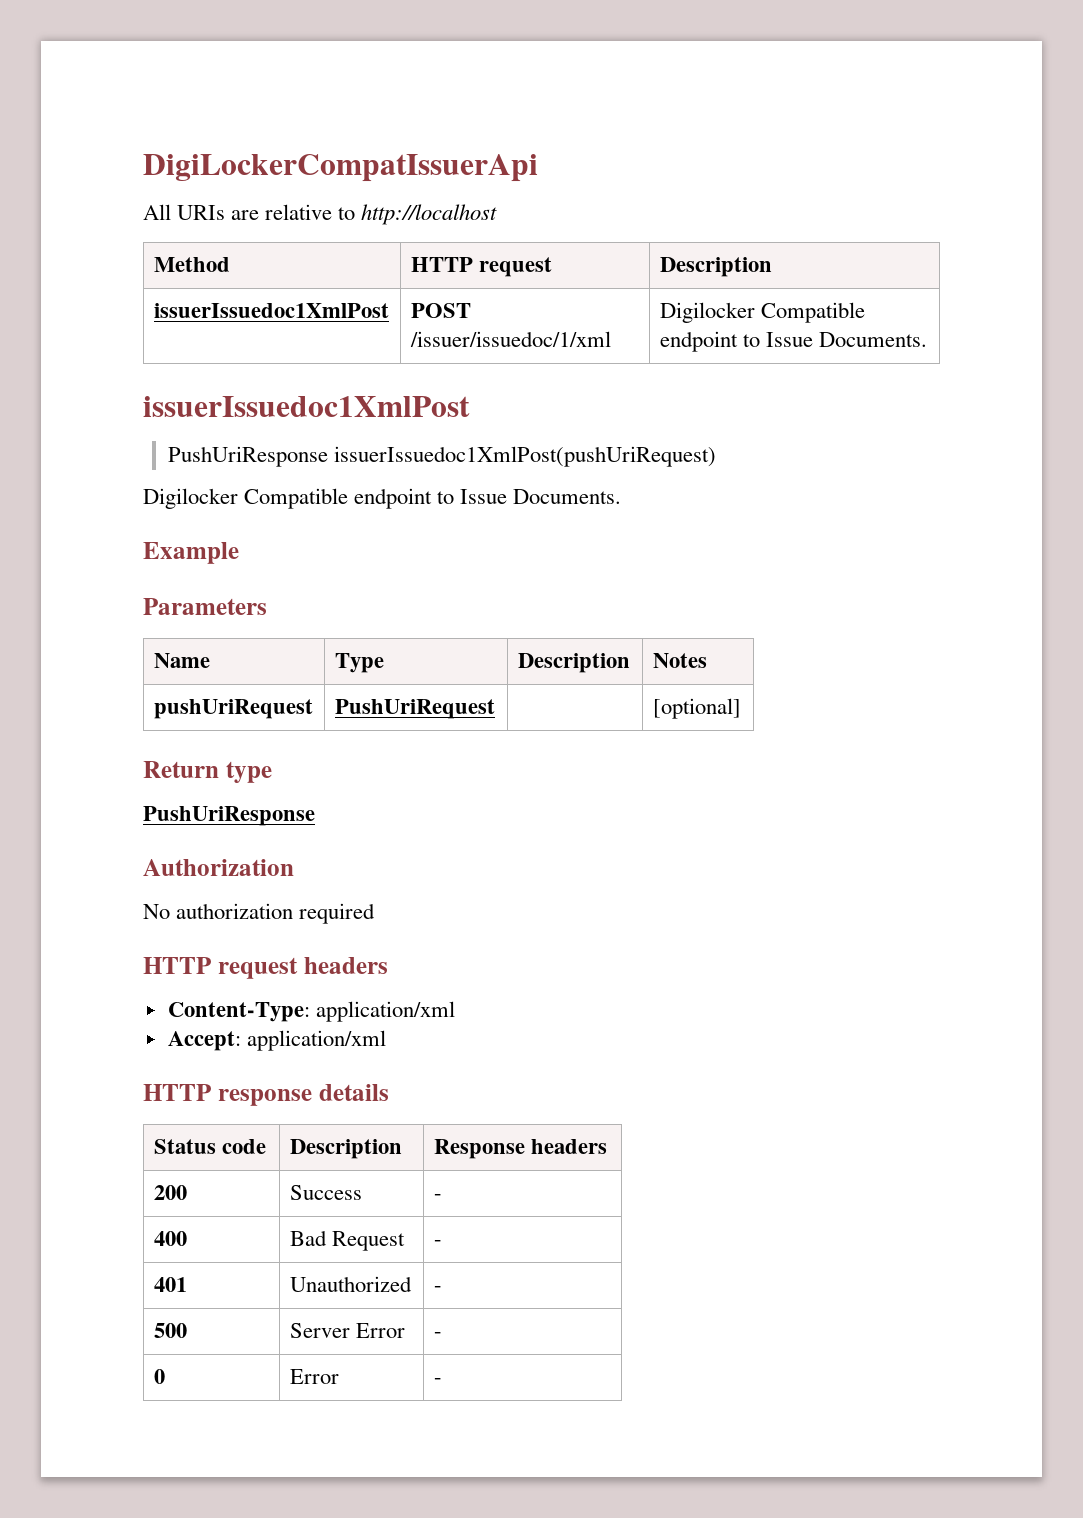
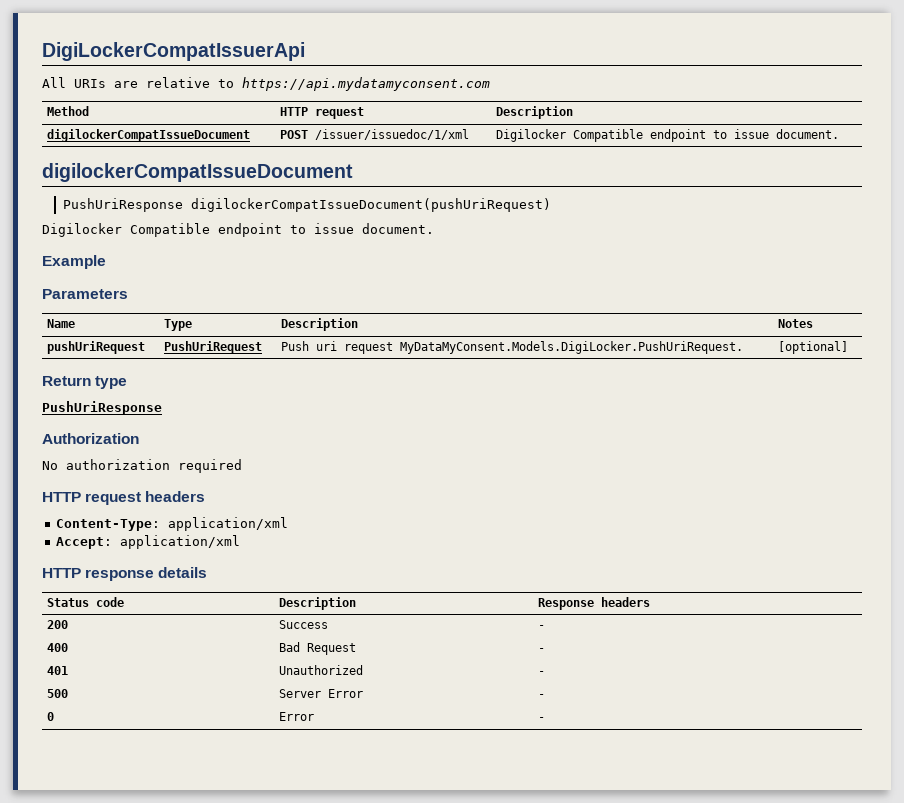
- All URIs are relative to http://localhost
+ All URIs are relative to https://api.mydatamyconsent.com
- issuerIssuedoc1XmlPost | POST /issuer/issuedoc/1/xml | Digilocker Compatible endpoint to Issue Documents.
- issuerIssuedoc1XmlPost
- PushUriResponse issuerIssuedoc1XmlPost(pushUriRequest)
- Digilocker Compatible endpoint to Issue Documents.
+ digilockerCompatIssueDocument | POST /issuer/issuedoc/1/xml | Digilocker Compatible endpoint to issue document.
+ digilockerCompatIssueDocument
+ PushUriResponse digilockerCompatIssueDocument(pushUriRequest)
+ Digilocker Compatible endpoint to issue document.
- pushUriRequest | PushUriRequest | | [optional]
+ pushUriRequest | PushUriRequest | Push uri request MyDataMyConsent.Models.DigiLocker.PushUriRequest. | [optional]

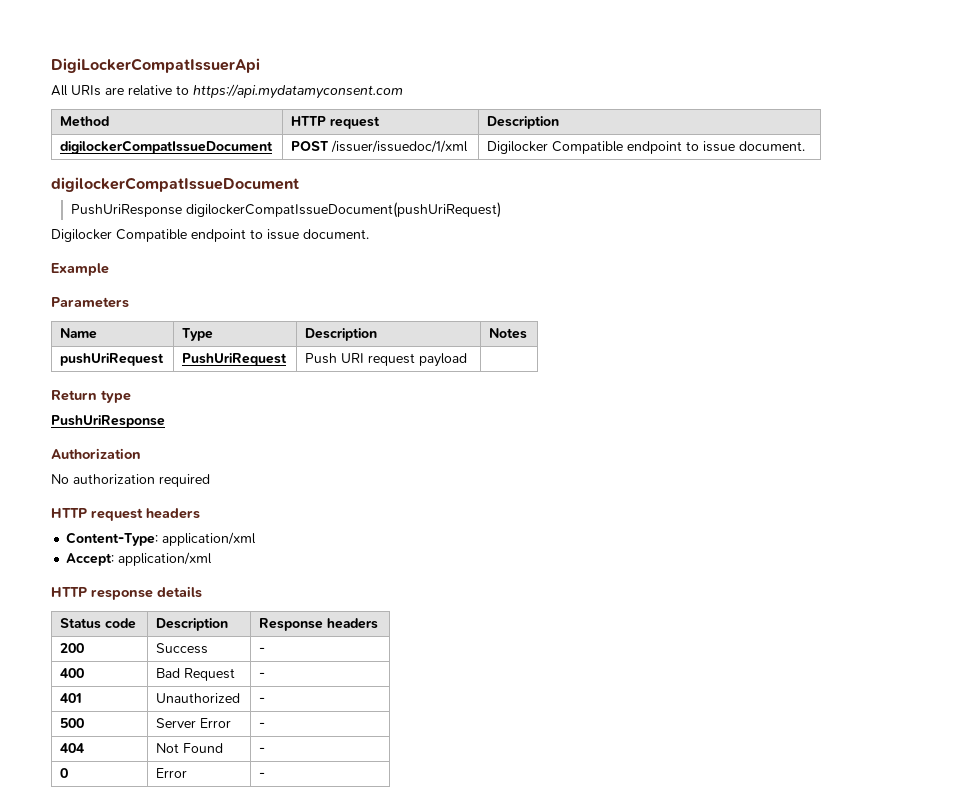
- pushUriRequest | PushUriRequest | Push uri request MyDataMyConsent.Models.DigiLocker.PushUriRequest. | [optional]
+ pushUriRequest | PushUriRequest | Push URI request payload |
+ 404 | Not Found | -

